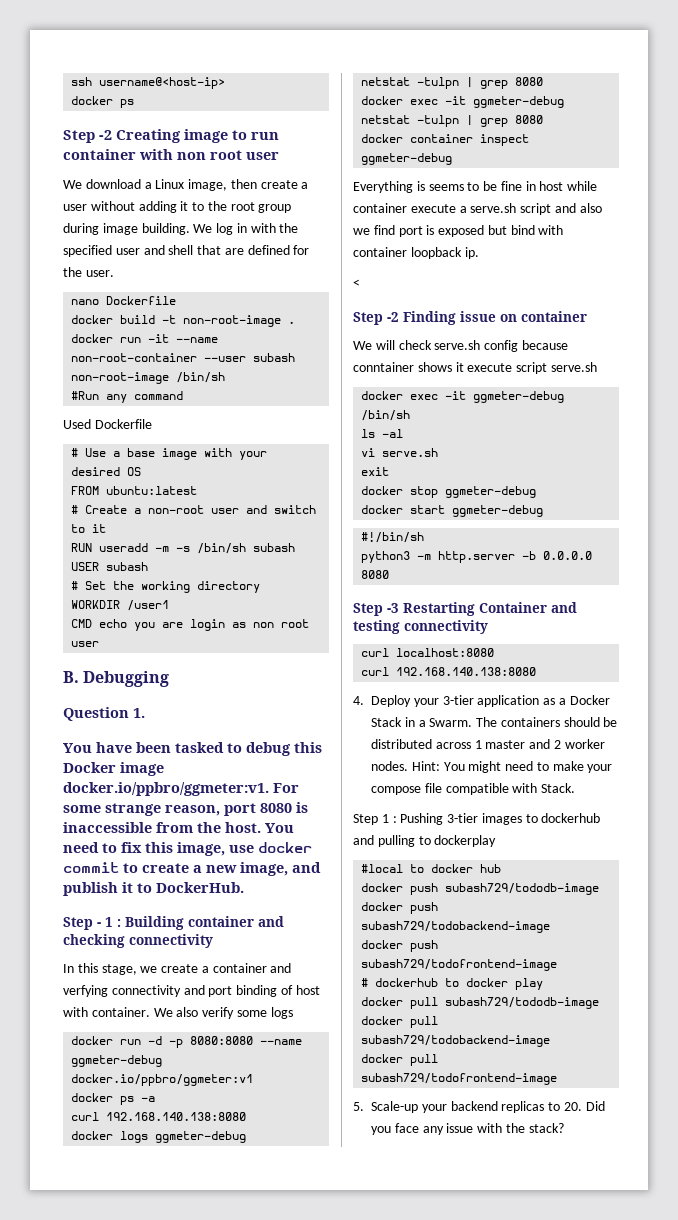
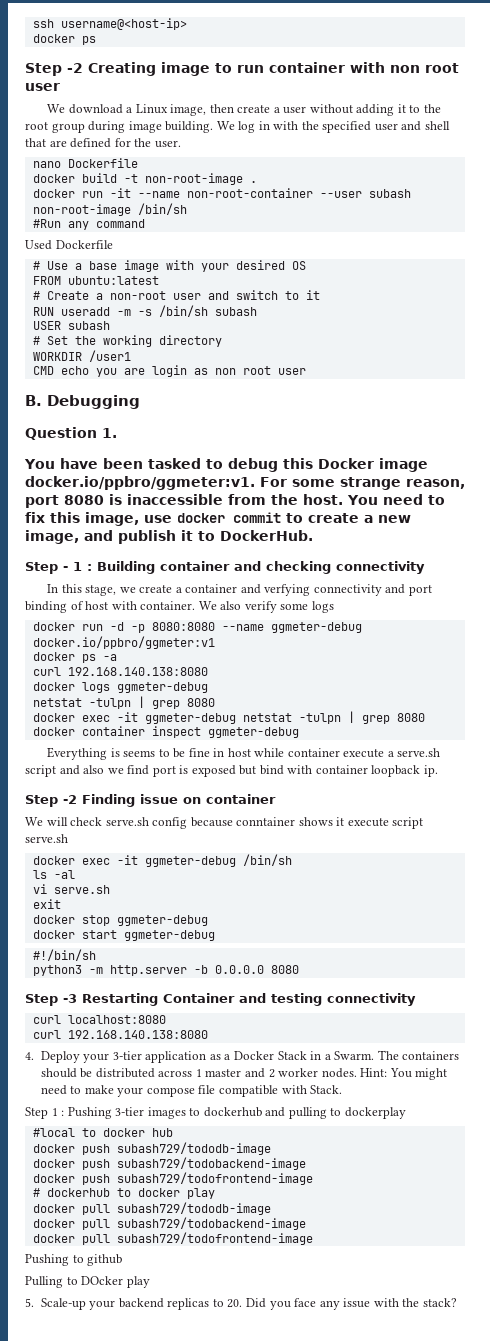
- <
+ Pushing to github
+ Pulling to DOcker play

